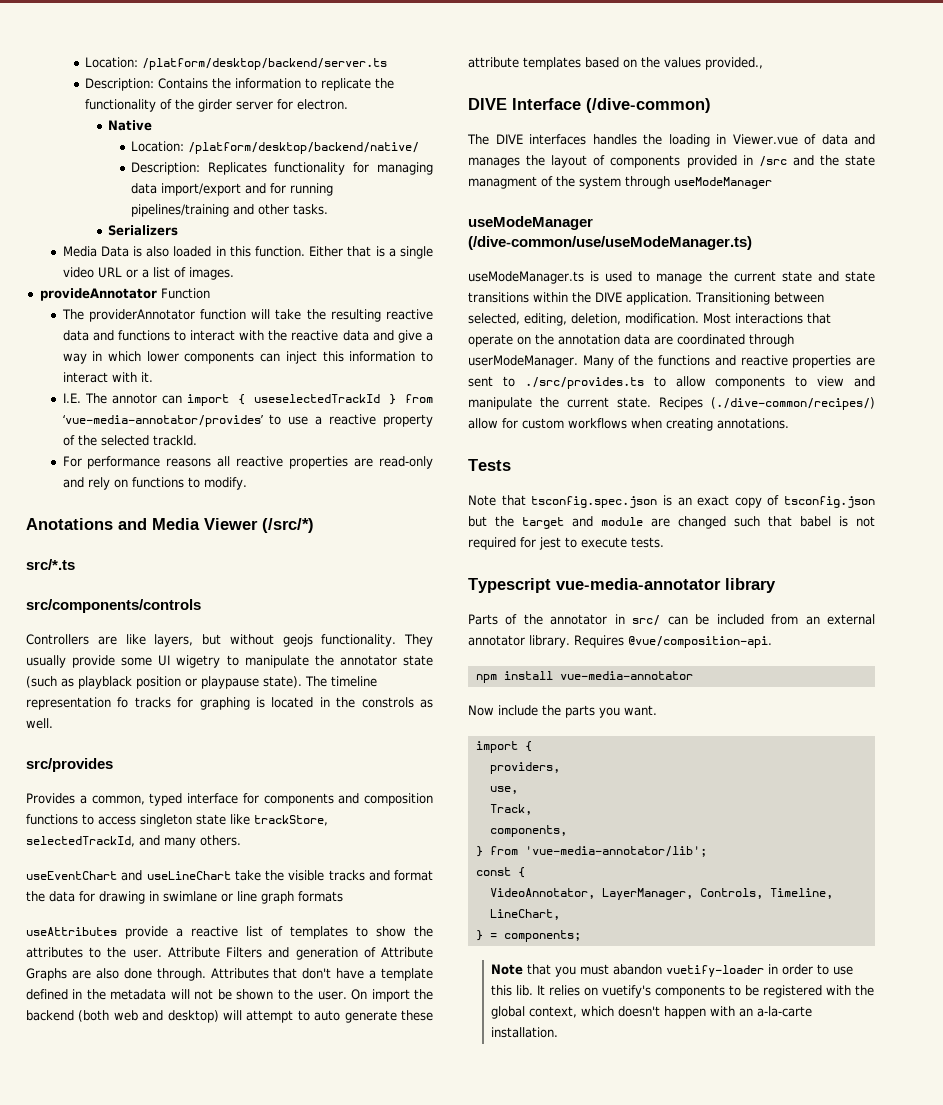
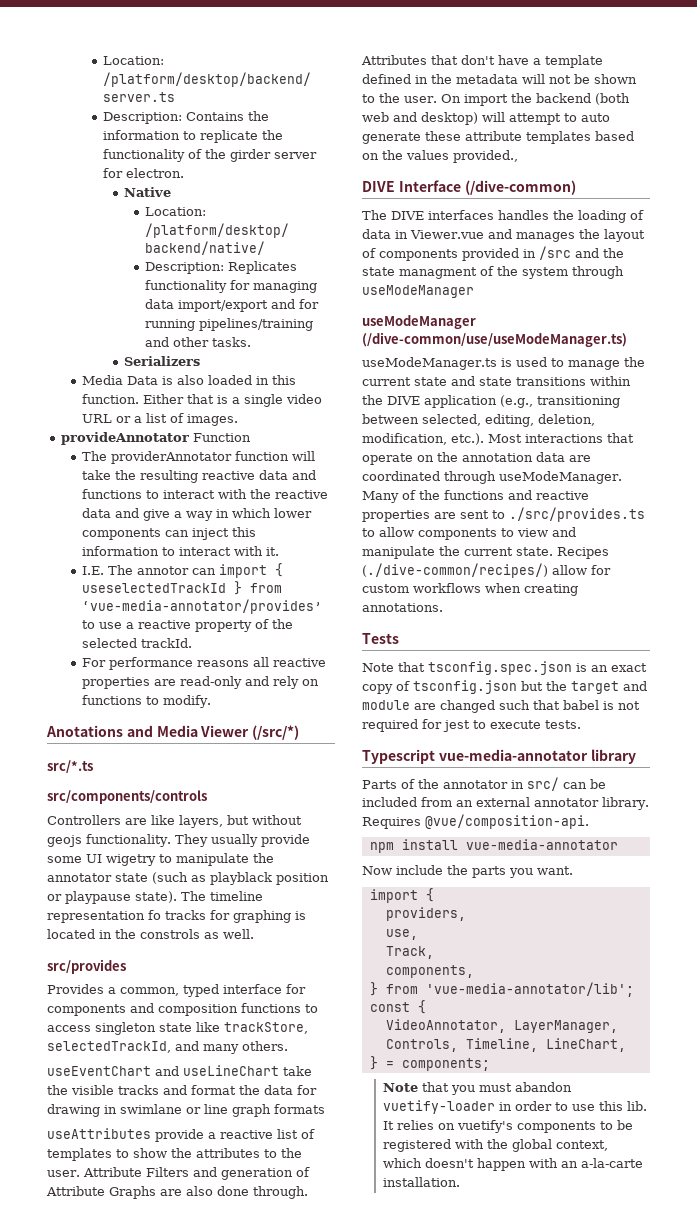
- The DIVE interfaces handles the loading in Viewer.vue of data and manages the layout of components provided in /src and the state managment of the system through useModeManager
+ The DIVE interfaces handles the loading of data in Viewer.vue and manages the layout of components provided in /src and the state managment of the system through useModeManager
- useModeManager.ts is used to manage the current state and state transitions within the DIVE application. Transitioning between selected, editing, deletion, modification. Most interactions that operate on the annotation data are coordinated through userModeManager.
+ useModeManager.ts is used to manage the current state and state transitions within the DIVE application (e.g., transitioning between selected, editing, deletion, modification, etc.). Most interactions that operate on the annotation data are coordinated through useModeManager.

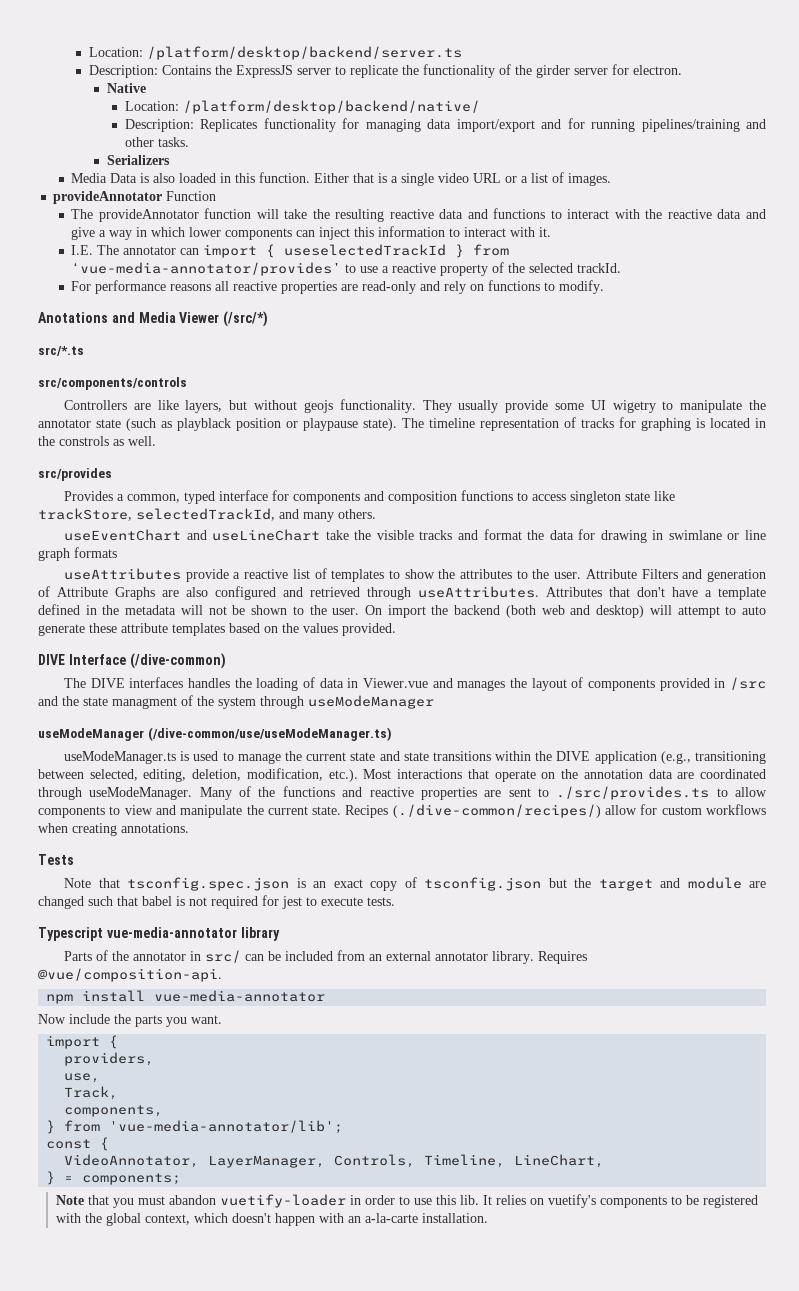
- Description: Contains the information to replicate the functionality of the girder server for electron.
+ Description: Contains the ExpressJS server to replicate the functionality of the girder server for electron.
- The providerAnnotator function will take the resulting reactive data and functions to interact with the reactive data and give a way in which lower components can inject this information to interact with it.
+ The provideAnnotator function will take the resulting reactive data and functions to interact with the reactive data and give a way in which lower components can inject this information to interact with it.
- I.E. The annotor can import { useselectedTrackId } from ‘vue-media-annotator/provides’ to use a reactive property of the selected trackId.
+ I.E. The annotator can import { useselectedTrackId } from ‘vue-media-annotator/provides’ to use a reactive property of the selected trackId.
- The timeline representation fo tracks for graphing is located in the constrols as well.
+ The timeline representation of tracks for graphing is located in the constrols as well.
- Attribute Filters and generation of Attribute Graphs are also done through.
+ Attribute Filters and generation of Attribute Graphs are also configured and retrieved through useAttributes.
- On import the backend (both web and desktop) will attempt to auto generate these attribute templates based on the values provided.,
+ On import the backend (both web and desktop) will attempt to auto generate these attribute templates based on the values provided.

